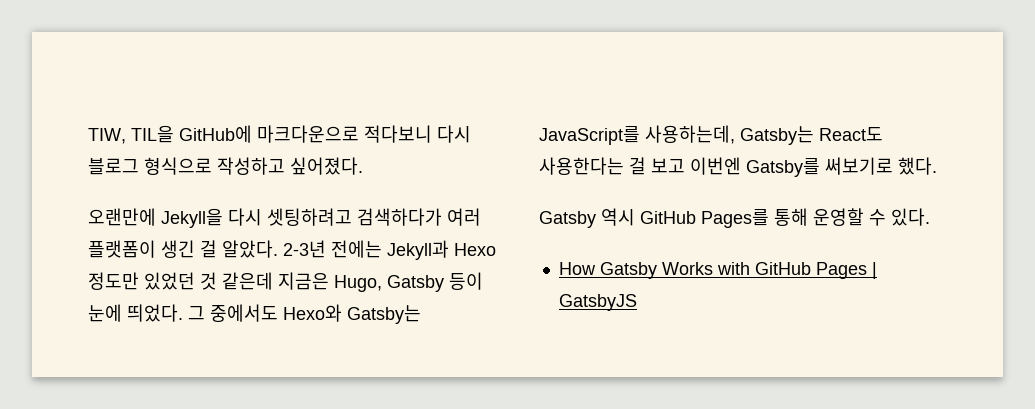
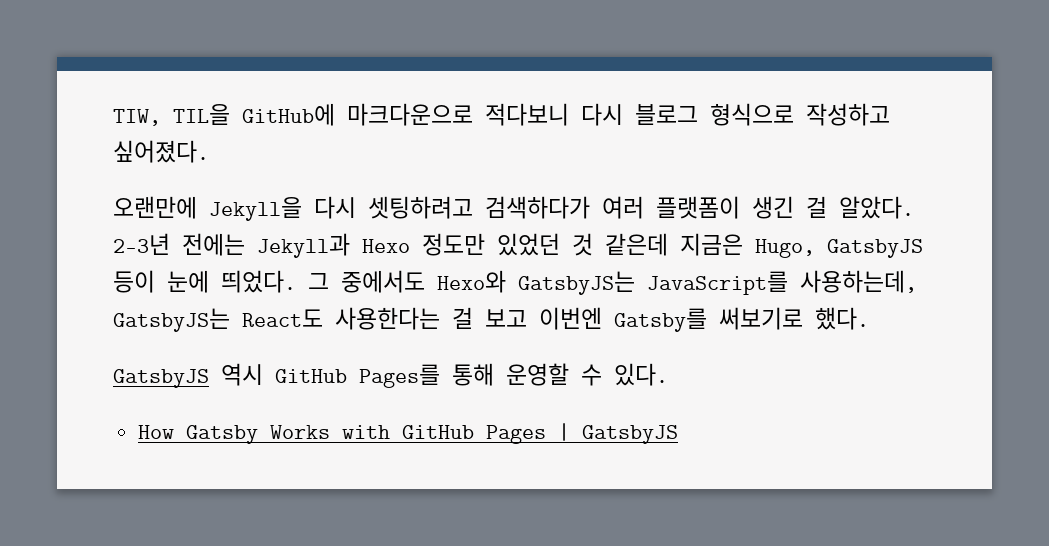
- 2-3년 전에는 Jekyll과 Hexo 정도만 있었던 것 같은데 지금은 Hugo, Gatsby 등이 눈에 띄었다.
+ 2-3년 전에는 Jekyll과 Hexo 정도만 있었던 것 같은데 지금은 Hugo, GatsbyJS 등이 눈에 띄었다.
- 그 중에서도 Hexo와 Gatsby는 JavaScript를 사용하는데, Gatsby는 React도 사용한다는 걸 보고 이번엔 Gatsby를 써보기로 했다.
+ 그 중에서도 Hexo와 GatsbyJS는 JavaScript를 사용하는데, GatsbyJS는 React도 사용한다는 걸 보고 이번엔 Gatsby를 써보기로 했다.
- Gatsby 역시 GitHub Pages를 통해 운영할 수 있다.
+ GatsbyJS 역시 GitHub Pages를 통해 운영할 수 있다.

